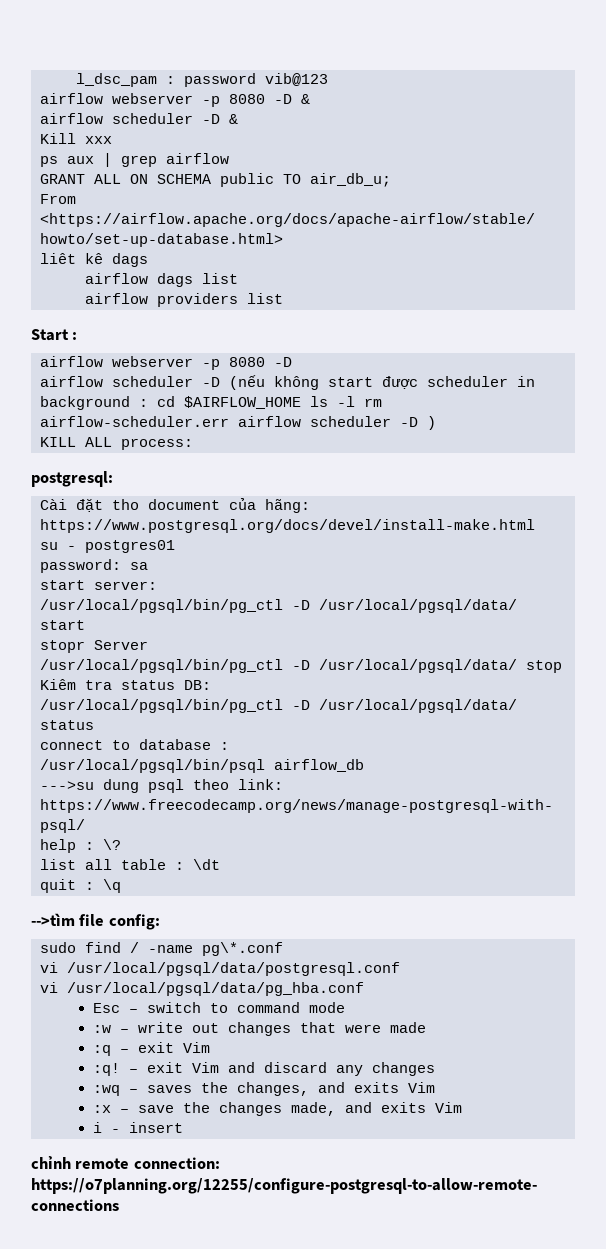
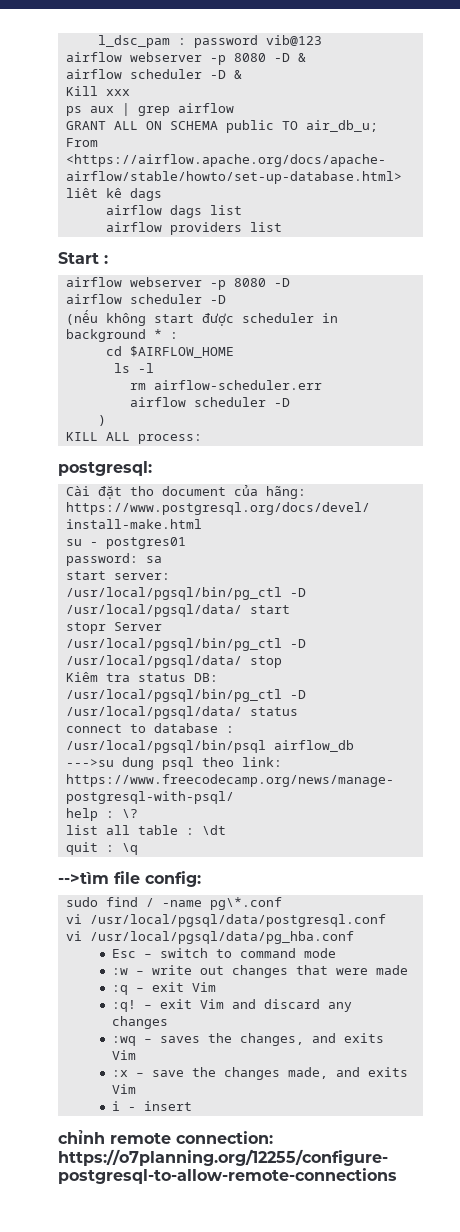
  Start :
  airflow webserver -p 8080 -D
- airflow scheduler -D (nếu không start được scheduler in background : cd $AIRFLOW_HOME ls -l rm airflow-scheduler.err airflow scheduler -D )
+ airflow scheduler -D
+ (nếu không start được scheduler in background * :
+ cd $AIRFLOW_HOME
+ ls -l
+ rm airflow-scheduler.err
+ airflow scheduler -D
+ )

